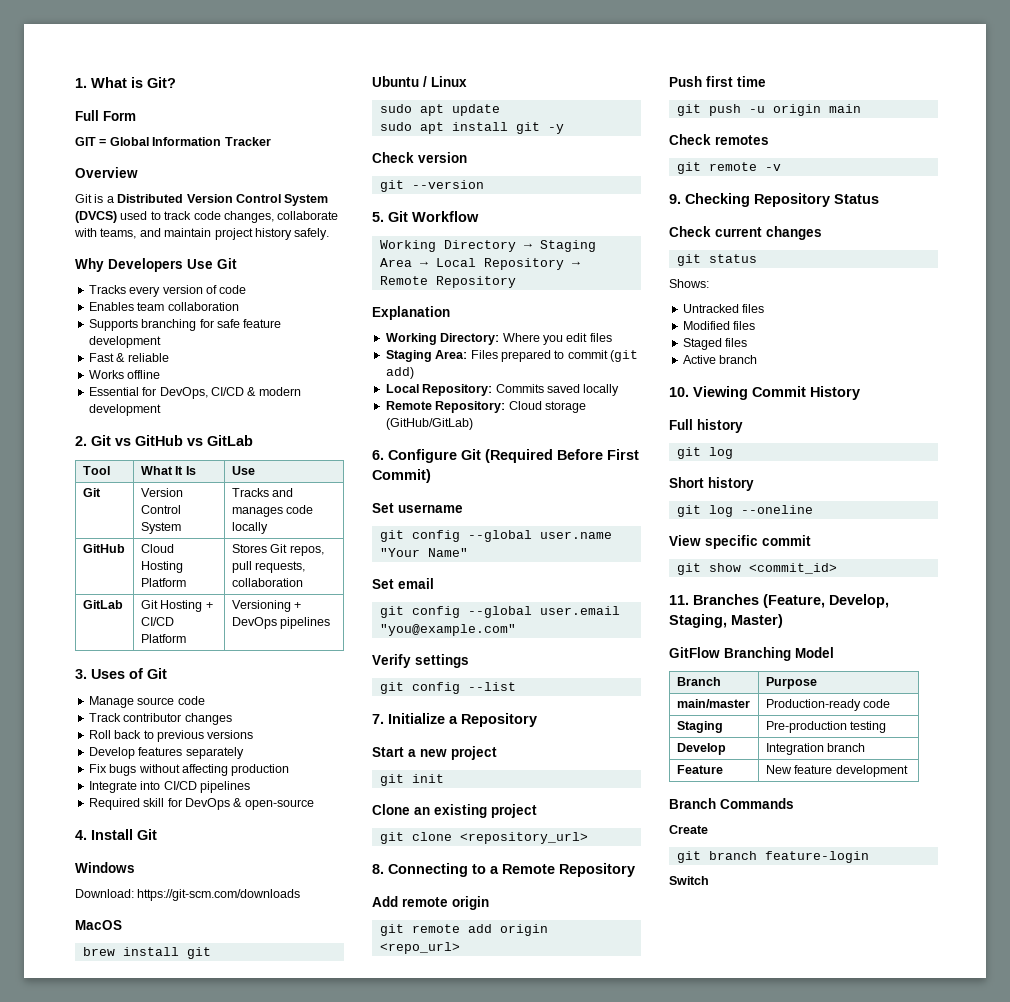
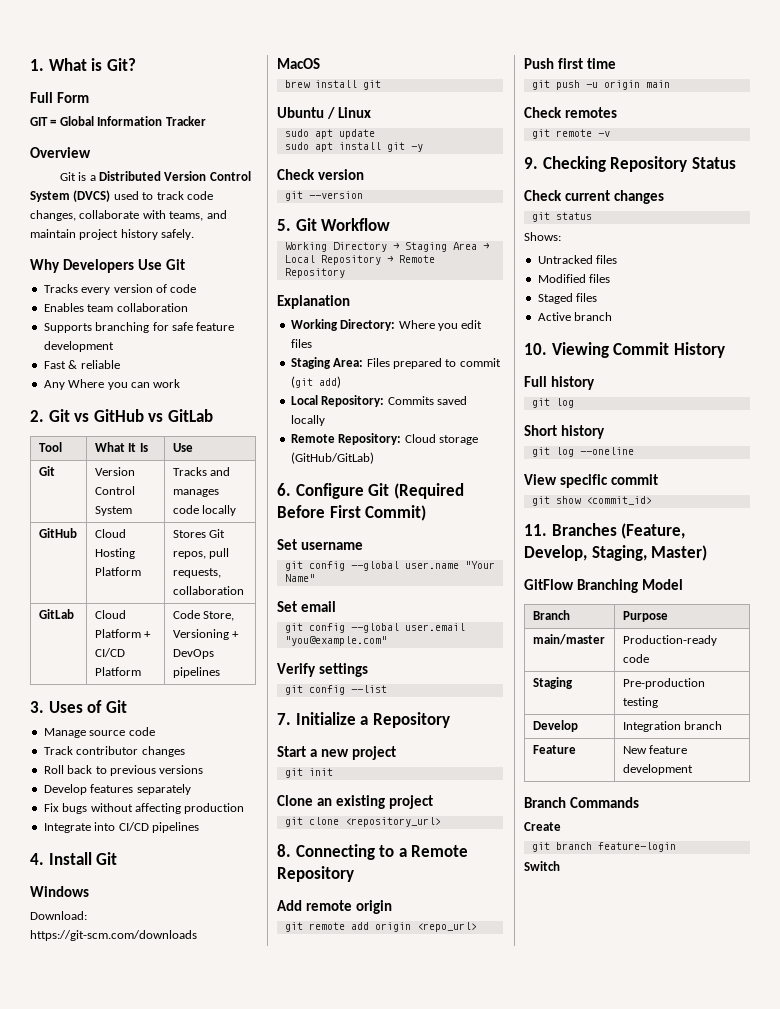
- Works offline
- Essential for DevOps, CI/CD & modern development
+ Any Where you can work
- GitLab | Git Hosting + CI/CD Platform | Versioning + DevOps pipelines
+ GitLab | Cloud Platform + CI/CD Platform | Code Store, Versioning + DevOps pipelines
- Required skill for DevOps & open-source

